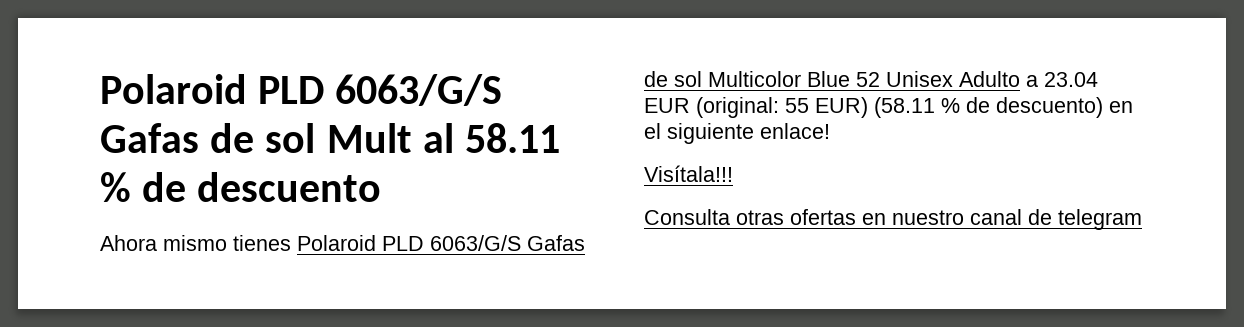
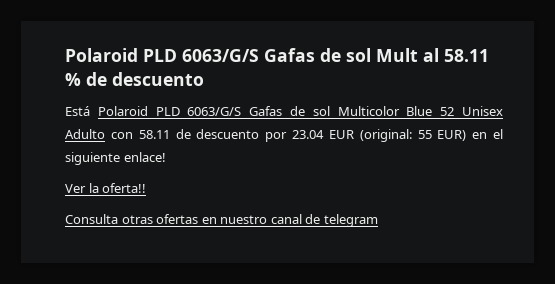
- Ahora mismo tienes Polaroid PLD 6063/G/S Gafas de sol Multicolor Blue 52 Unisex Adulto a 23.04 EUR (original: 55 EUR) (58.11 % de descuento) en el siguiente enlace!
+ Está Polaroid PLD 6063/G/S Gafas de sol Multicolor Blue 52 Unisex Adulto con 58.11 de descuento por 23.04 EUR (original: 55 EUR) en el siguiente enlace!
- Visítala!!!
+ Ver la oferta!!

